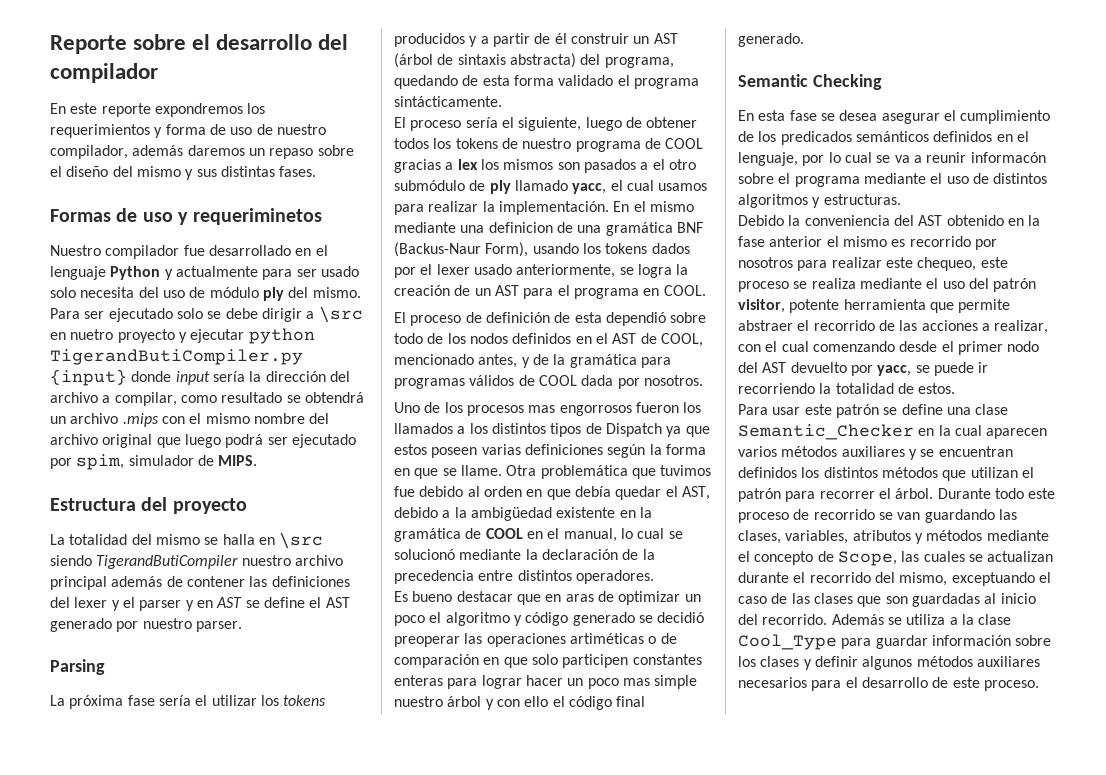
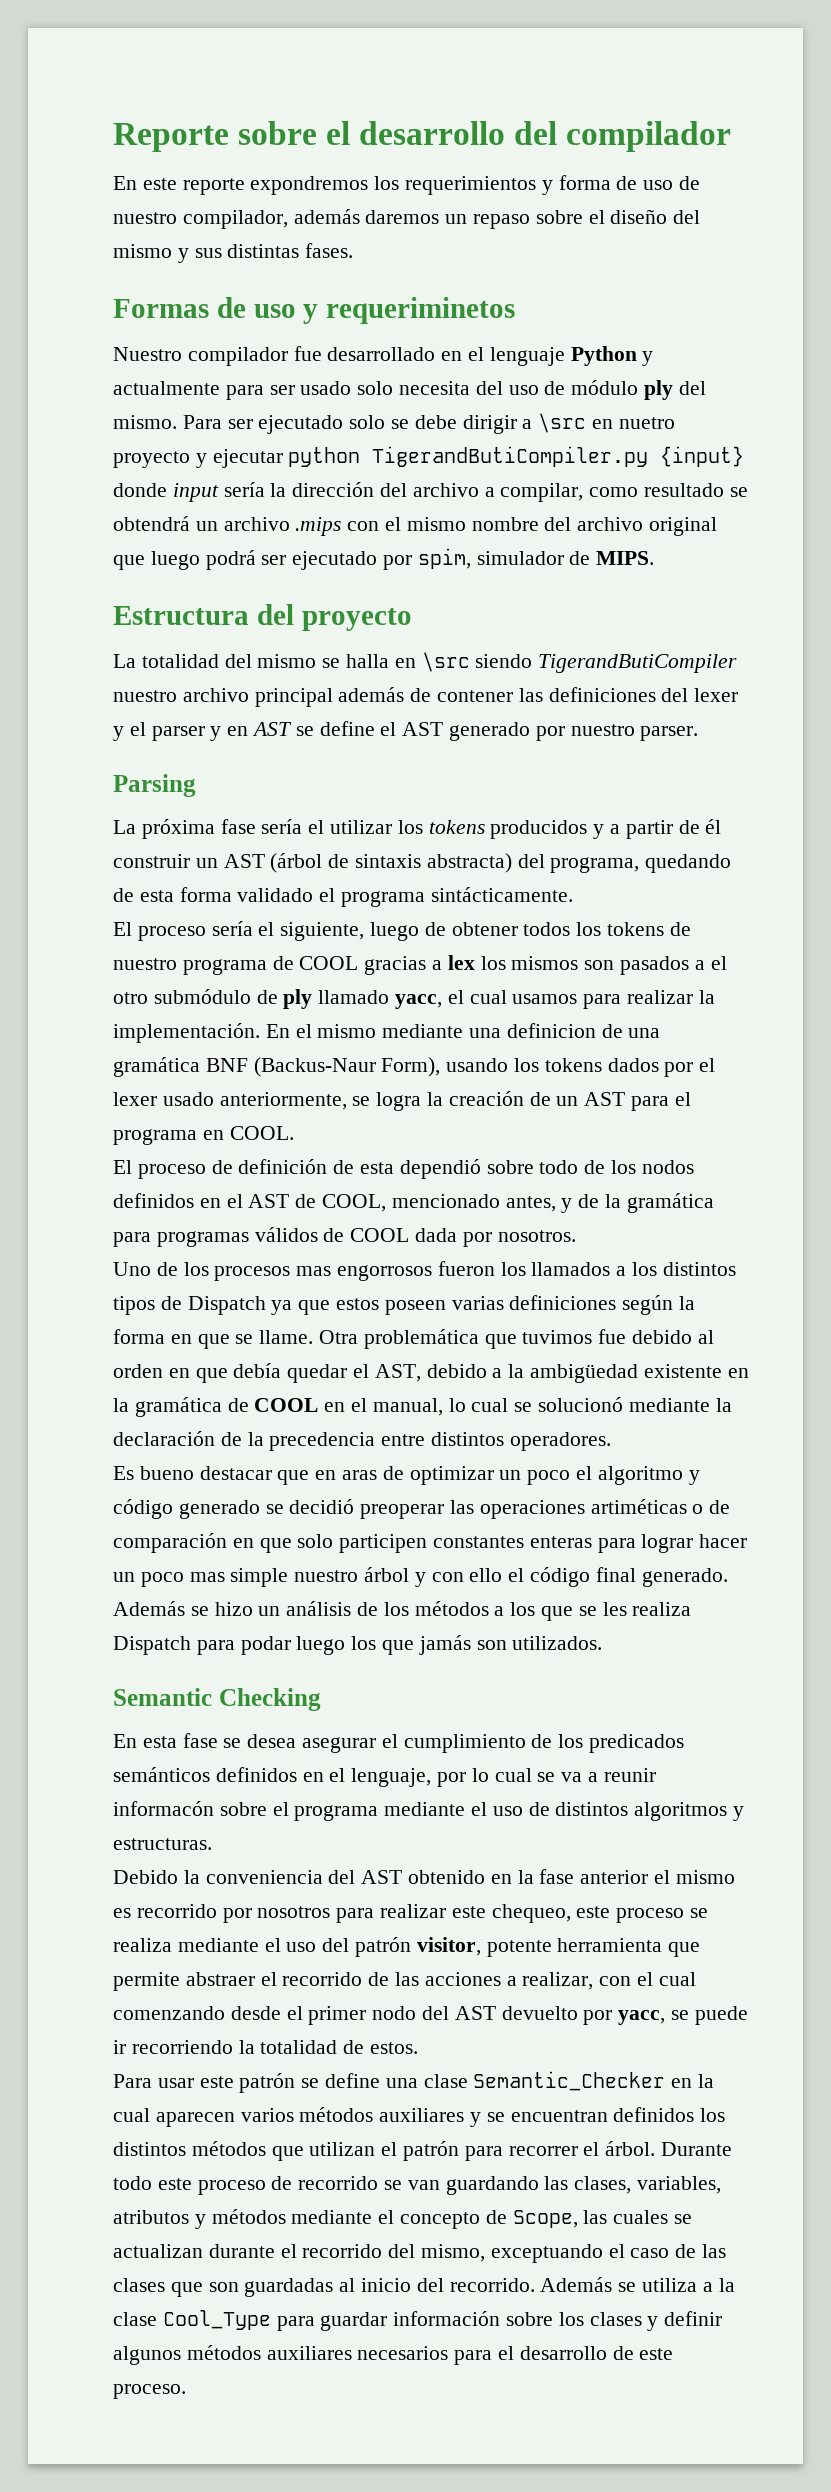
+ Además se hizo un análisis de los métodos a los que se les realiza Dispatch para podar luego los que jamás son utilizados.

